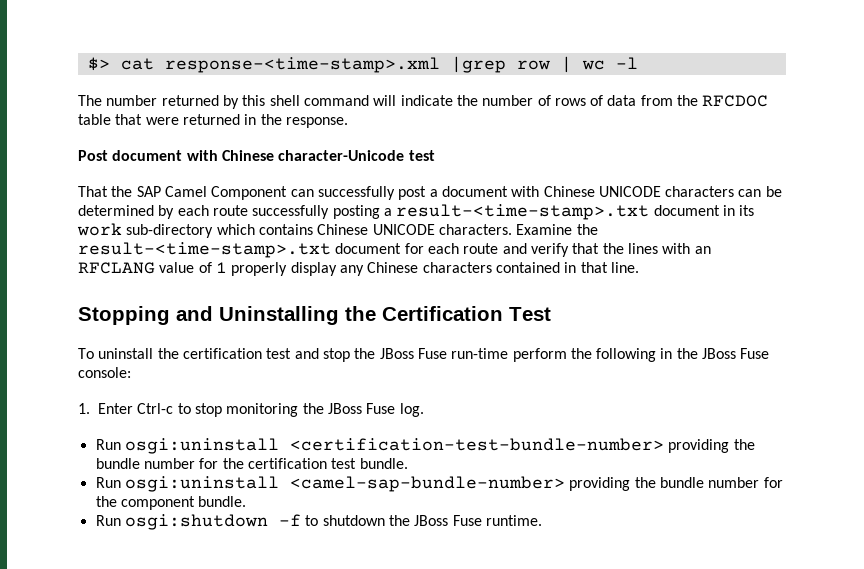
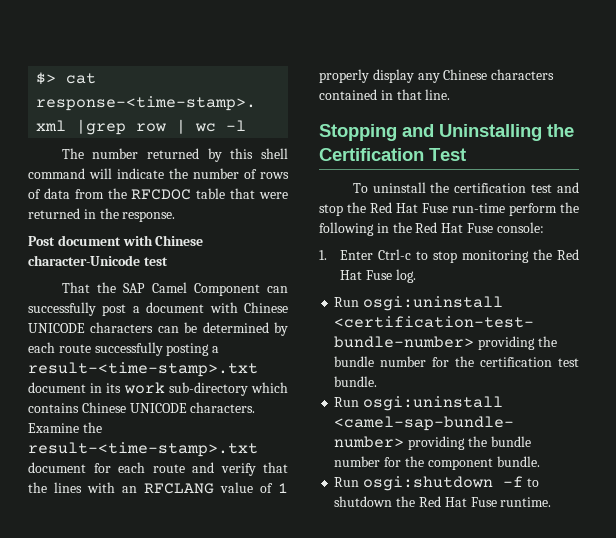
- To uninstall the certification test and stop the JBoss Fuse run-time perform the following in the JBoss Fuse console:
+ To uninstall the certification test and stop the Red Hat Fuse run-time perform the following in the Red Hat Fuse console:
- 1. Enter Ctrl-c to stop monitoring the JBoss Fuse log.
+ 1. Enter Ctrl-c to stop monitoring the Red Hat Fuse log.
- Run osgi:shutdown -f to shutdown the JBoss Fuse runtime.
+ Run osgi:shutdown -f to shutdown the Red Hat Fuse runtime.

